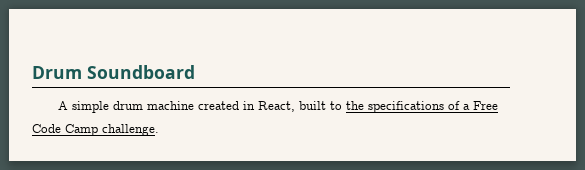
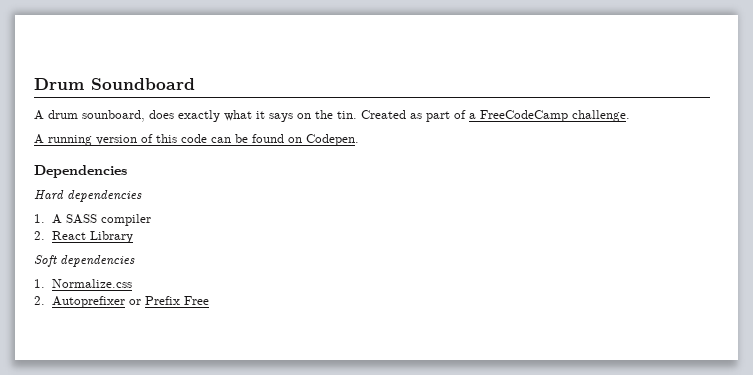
- A simple drum machine created in React, built to the specifications of a Free Code Camp challenge.
+ A drum sounboard, does exactly what it says on the tin. Created as part of a FreeCodeCamp challenge.
+ A running version of this code can be found on Codepen.
+ Dependencies
+ Hard dependencies
+ 1. A SASS compiler
+ 2. React Library
+ Soft dependencies
+ 1. Normalize.css
+ 2. Autoprefixer or Prefix Free

